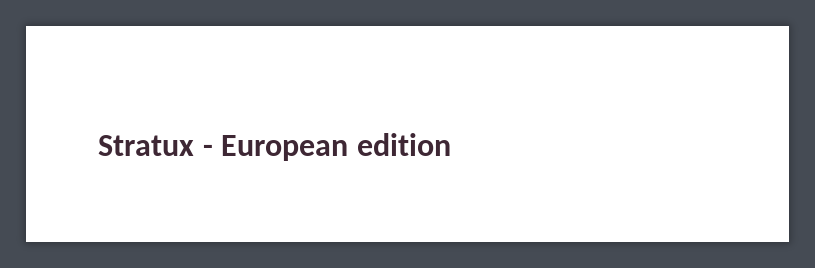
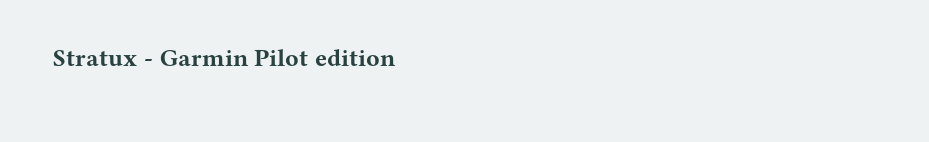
- Stratux - European edition
+ Stratux - Garmin Pilot edition

